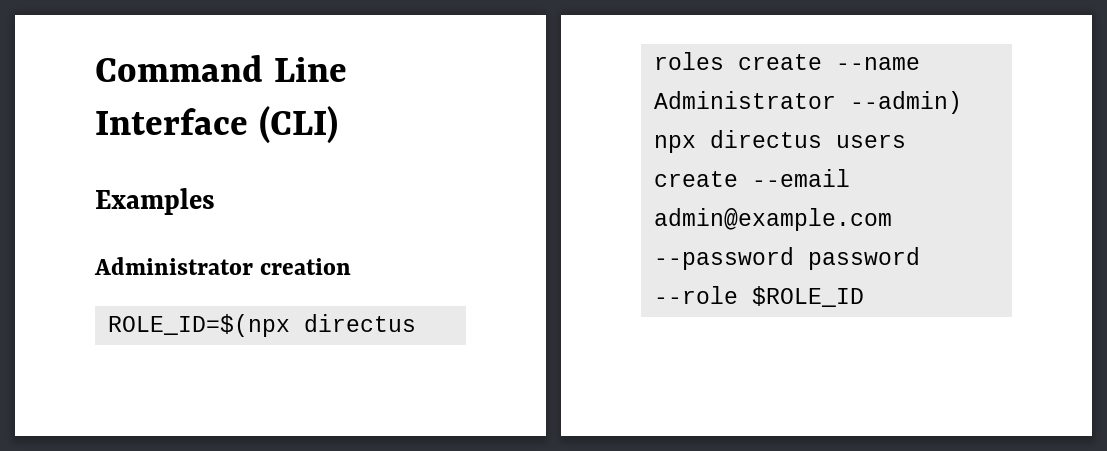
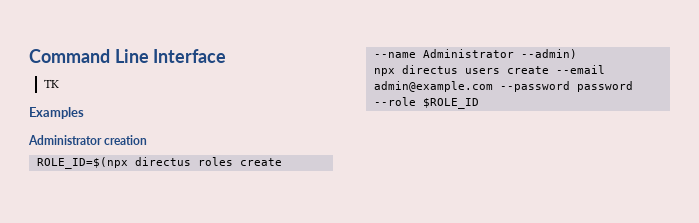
- Command Line Interface (CLI)
+ Command Line Interface
+ TK

